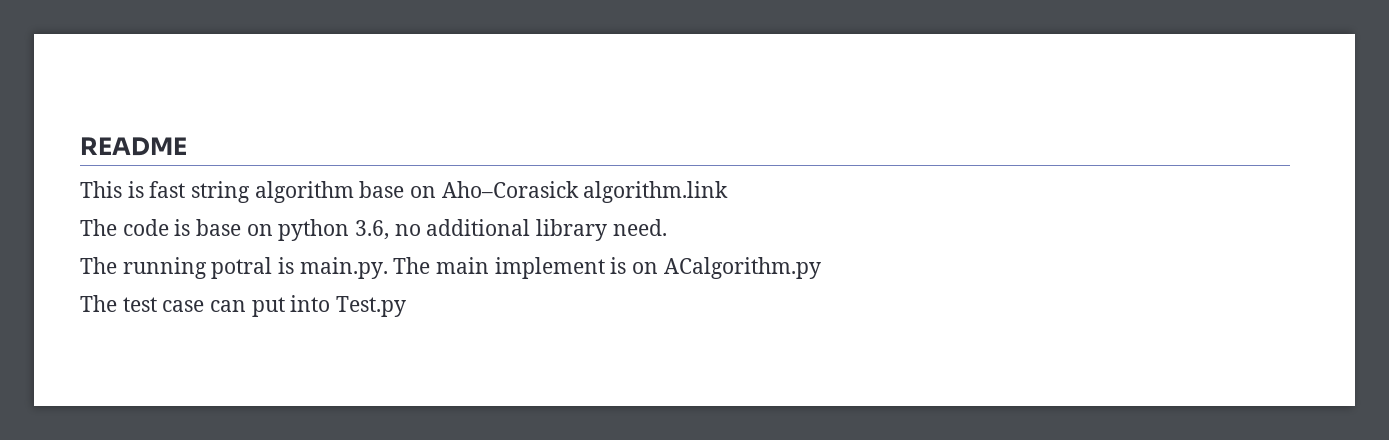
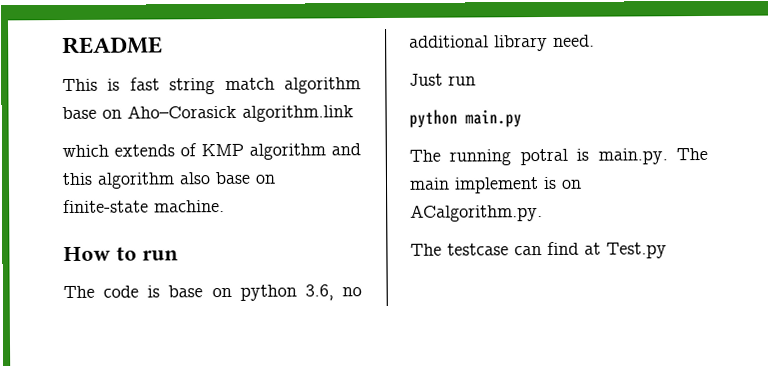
- This is fast string algorithm base on Aho–Corasick algorithm.link
+ This is fast string match algorithm base on Aho–Corasick algorithm.link
+ which extends of KMP algorithm and this algorithm also base on finite-state machine.
+ How to run
+ Just run
+ python main.py
- The running potral is main.py. The main implement is on ACalgorithm.py
- The test case can put into Test.py
+ The running potral is main.py. The main implement is on ACalgorithm.py.
+ The testcase can find at Test.py

